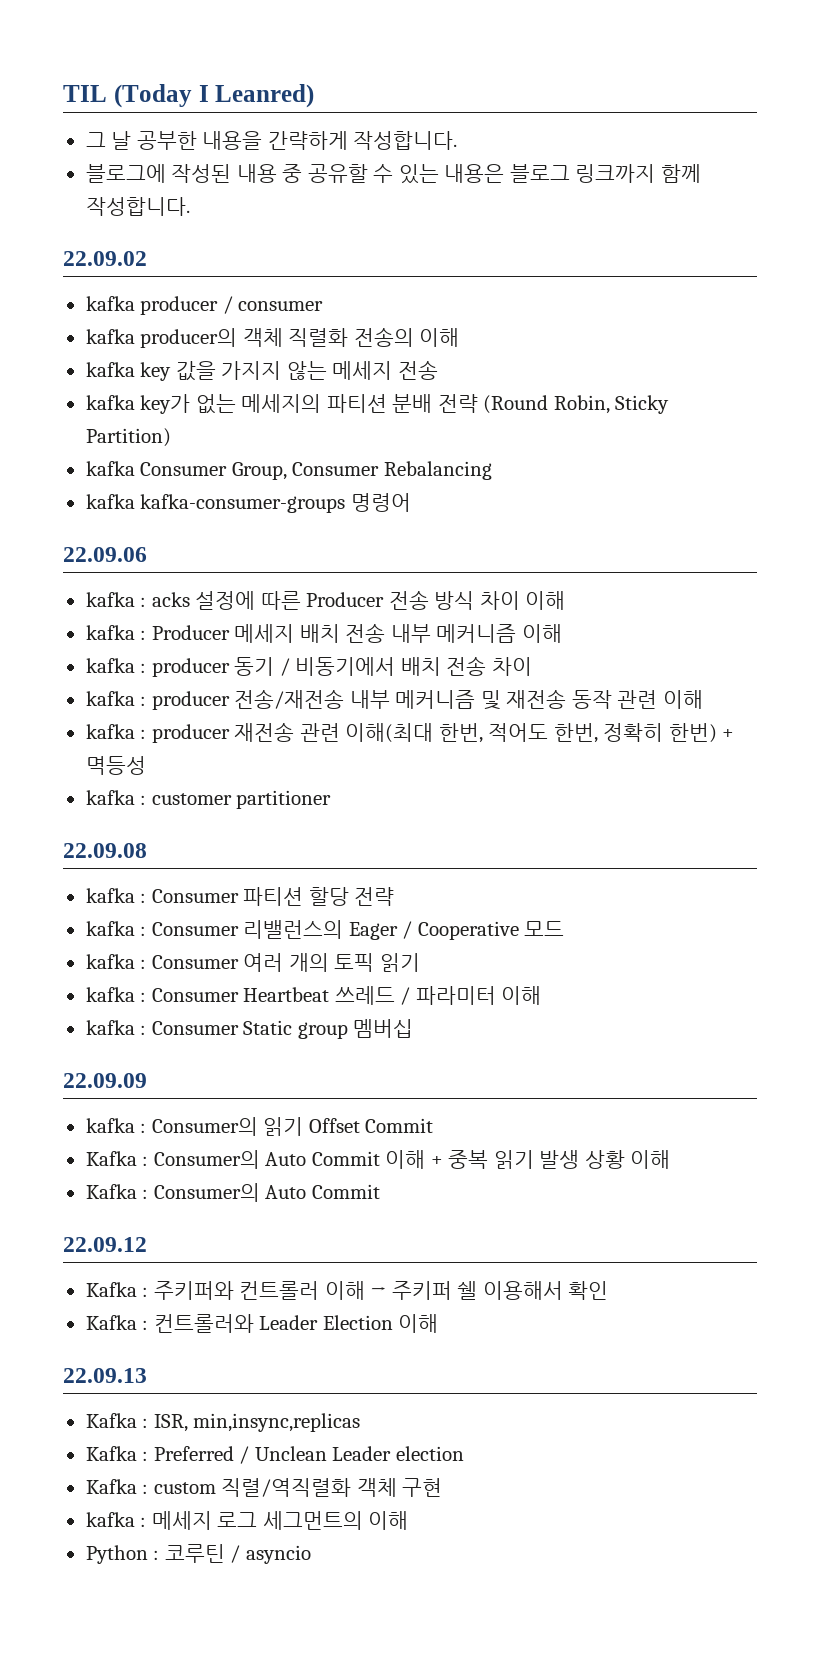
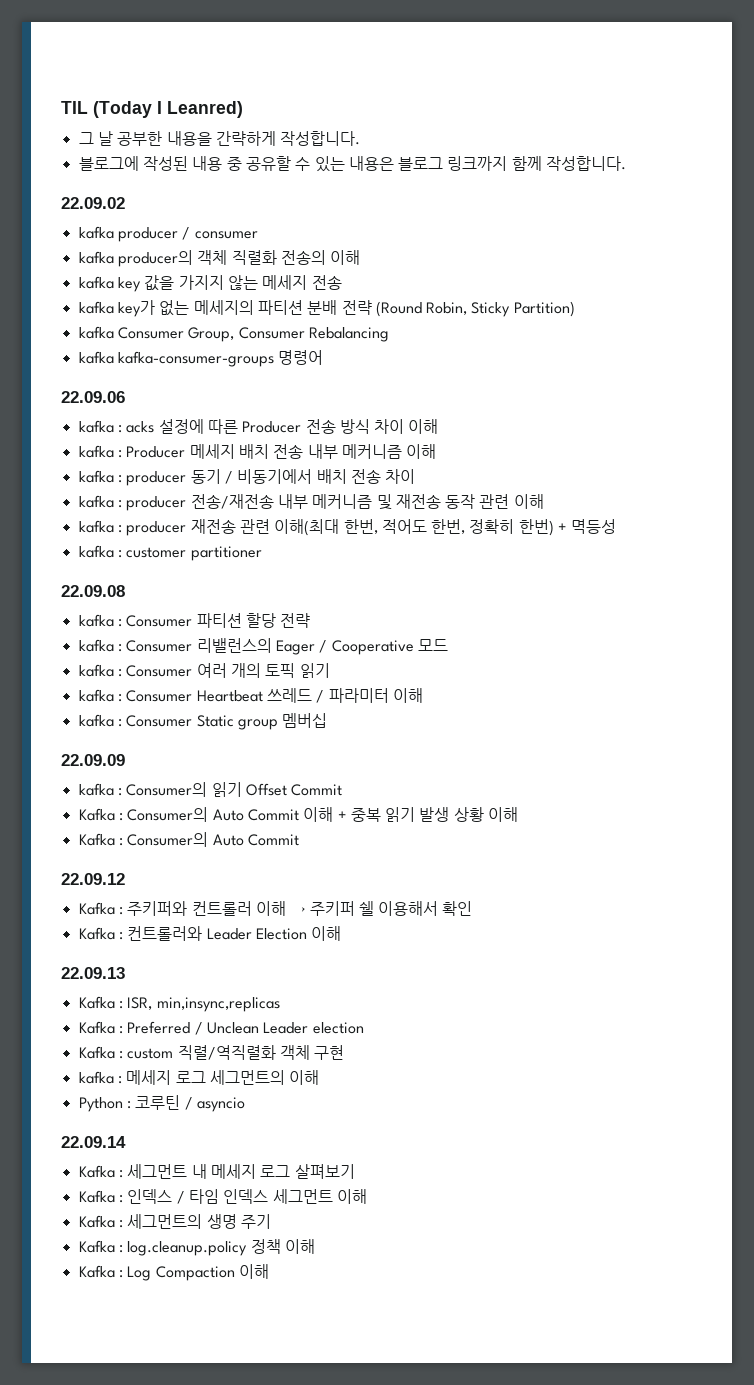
+ 22.09.14
+ Kafka : 세그먼트 내 메세지 로그 살펴보기
+ Kafka : 인덱스 / 타임 인덱스 세그먼트 이해
+ Kafka : 세그먼트의 생명 주기
+ Kafka : log.cleanup.policy 정책 이해
+ Kafka : Log Compaction 이해

